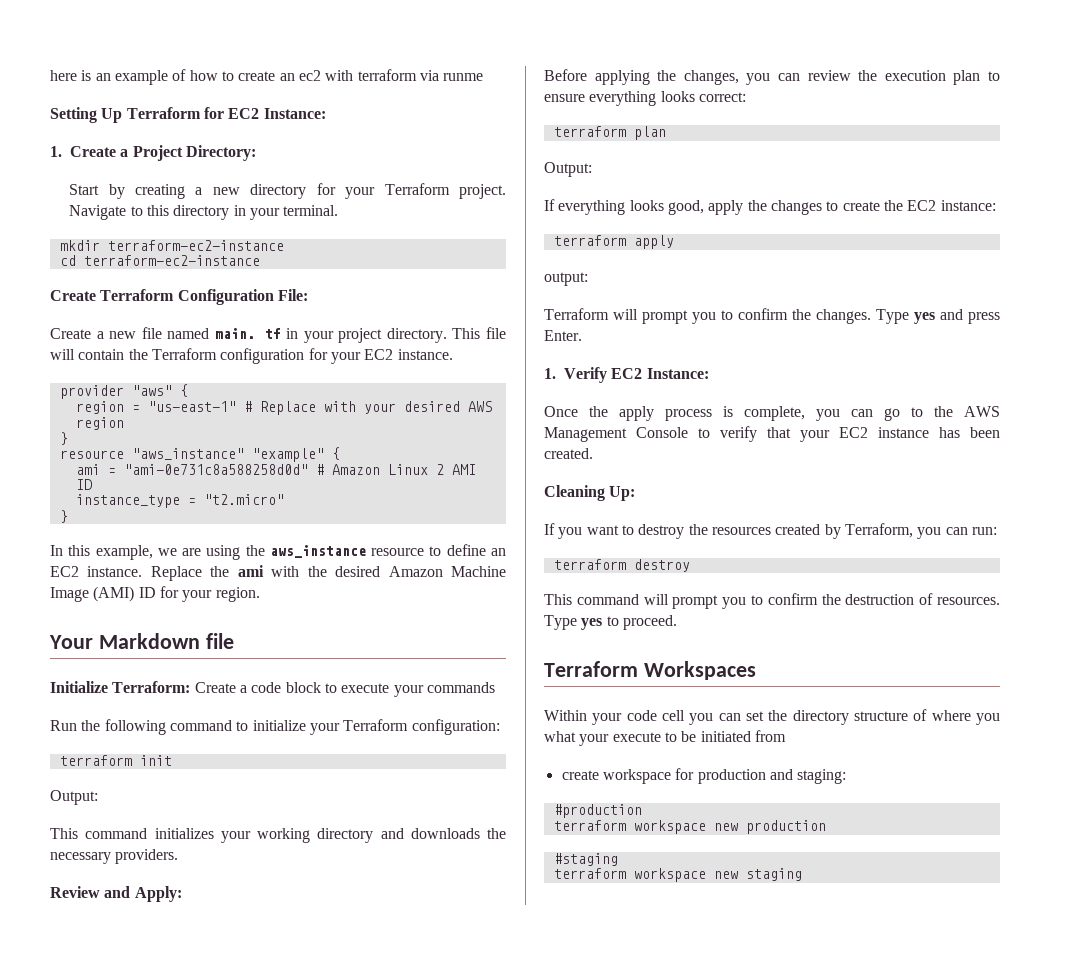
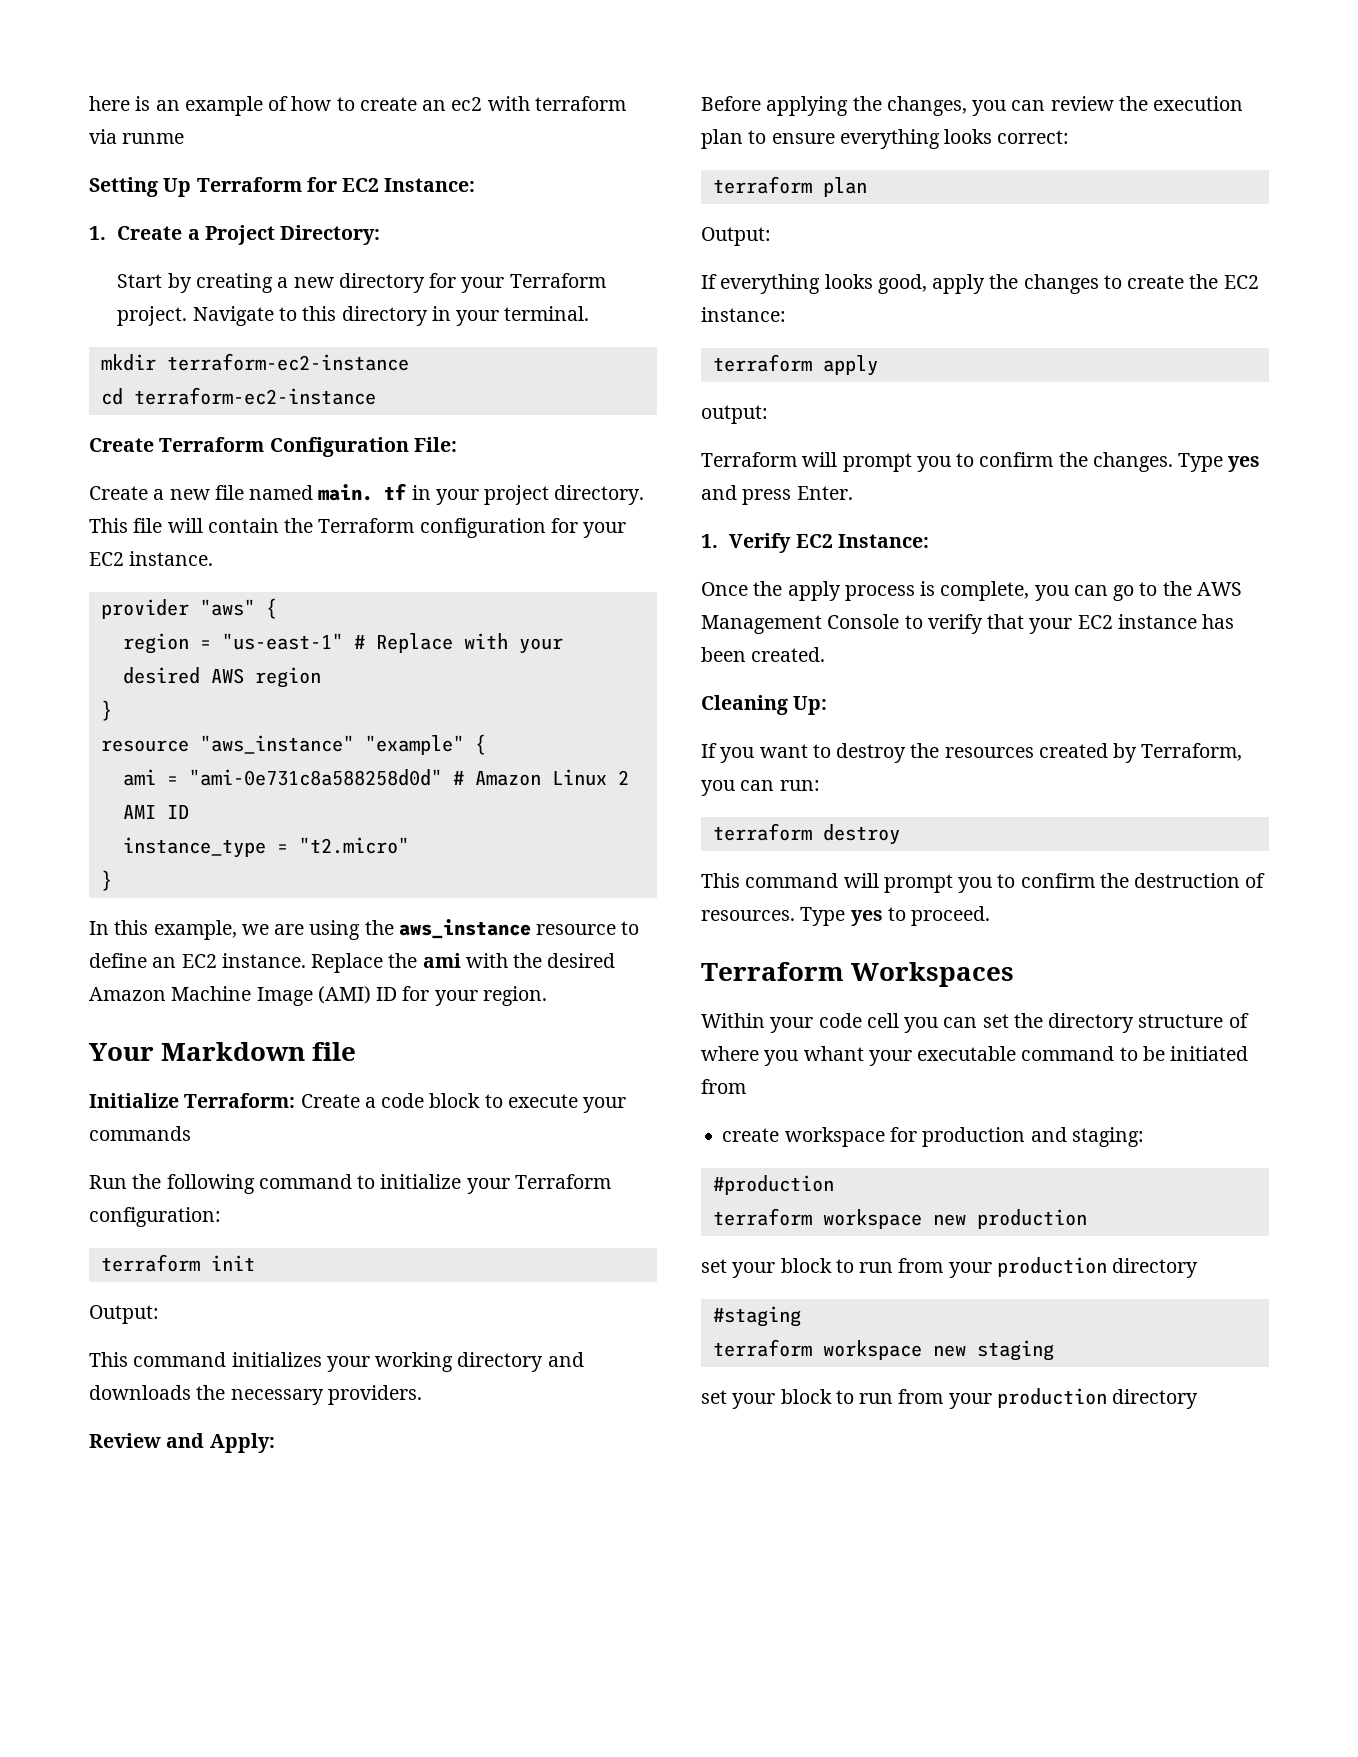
- Within your code cell you can set the directory structure of where you what your execute to be initiated from
+ Within your code cell you can set the directory structure of where you whant your executable command to be initiated from
  terraform workspace new production
+ set your block to run from your production directory
  terraform workspace new staging
+ set your block to run from your production directory

